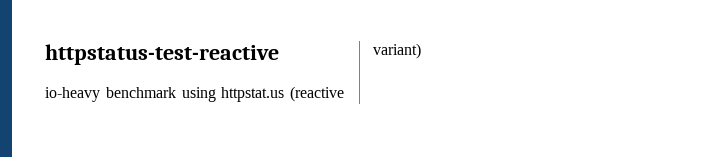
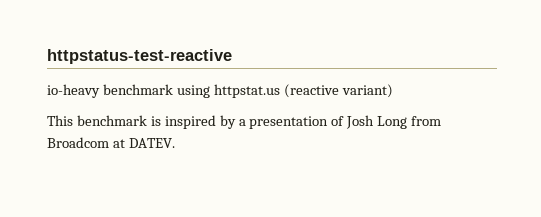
+ This benchmark is inspired by a presentation of Josh Long from Broadcom at DATEV.

